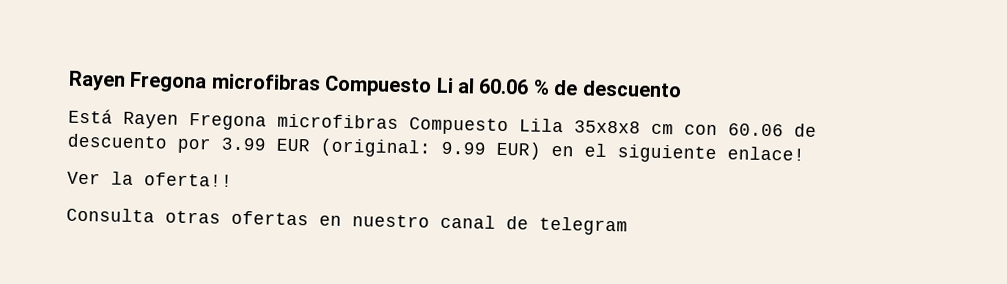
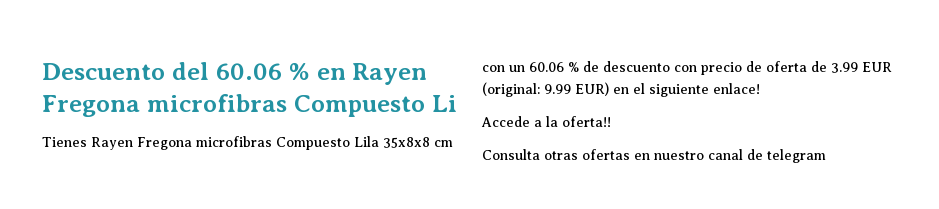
- Rayen Fregona microfibras Compuesto Li al 60.06 % de descuento
- Está Rayen Fregona microfibras Compuesto Lila 35x8x8 cm con 60.06 de descuento por 3.99 EUR (original: 9.99 EUR) en el siguiente enlace!
+ Descuento del 60.06 % en Rayen Fregona microfibras Compuesto Li
+ Tienes Rayen Fregona microfibras Compuesto Lila 35x8x8 cm con un 60.06 % de descuento con precio de oferta de 3.99 EUR (original: 9.99 EUR) en el siguiente enlace!
- Ver la oferta!!
+ Accede a la oferta!!

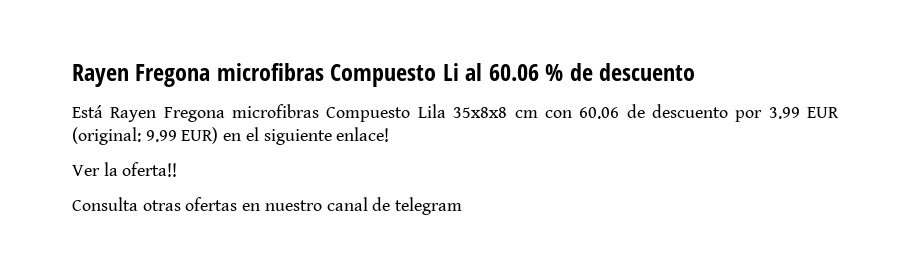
- Descuento del 60.06 % en Rayen Fregona microfibras Compuesto Li
- Tienes Rayen Fregona microfibras Compuesto Lila 35x8x8 cm con un 60.06 % de descuento con precio de oferta de 3.99 EUR (original: 9.99 EUR) en el siguiente enlace!
+ Rayen Fregona microfibras Compuesto Li al 60.06 % de descuento
+ Está Rayen Fregona microfibras Compuesto Lila 35x8x8 cm con 60.06 de descuento por 3.99 EUR (original: 9.99 EUR) en el siguiente enlace!
- Accede a la oferta!!
+ Ver la oferta!!

